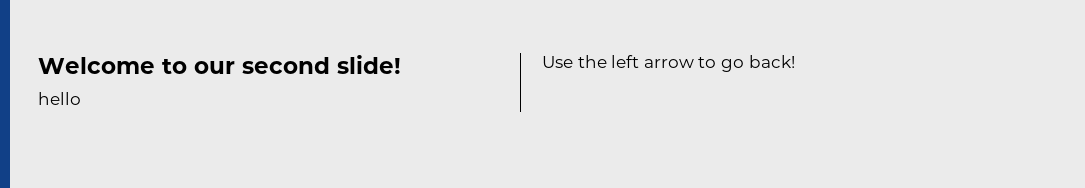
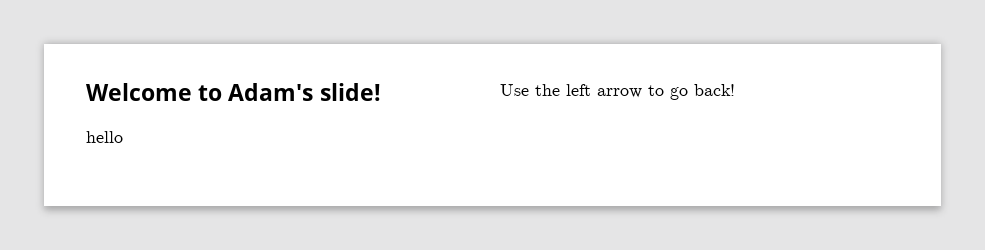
- Welcome to our second slide!
+ Welcome to Adam's slide!

